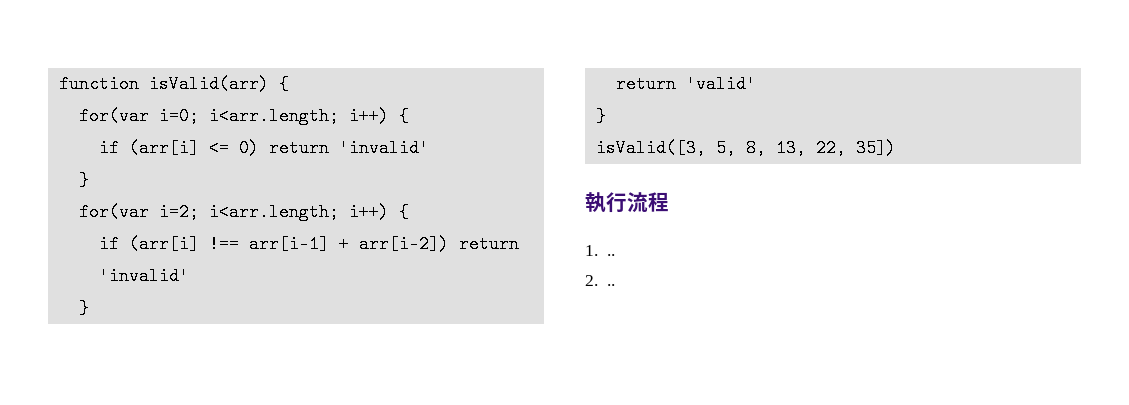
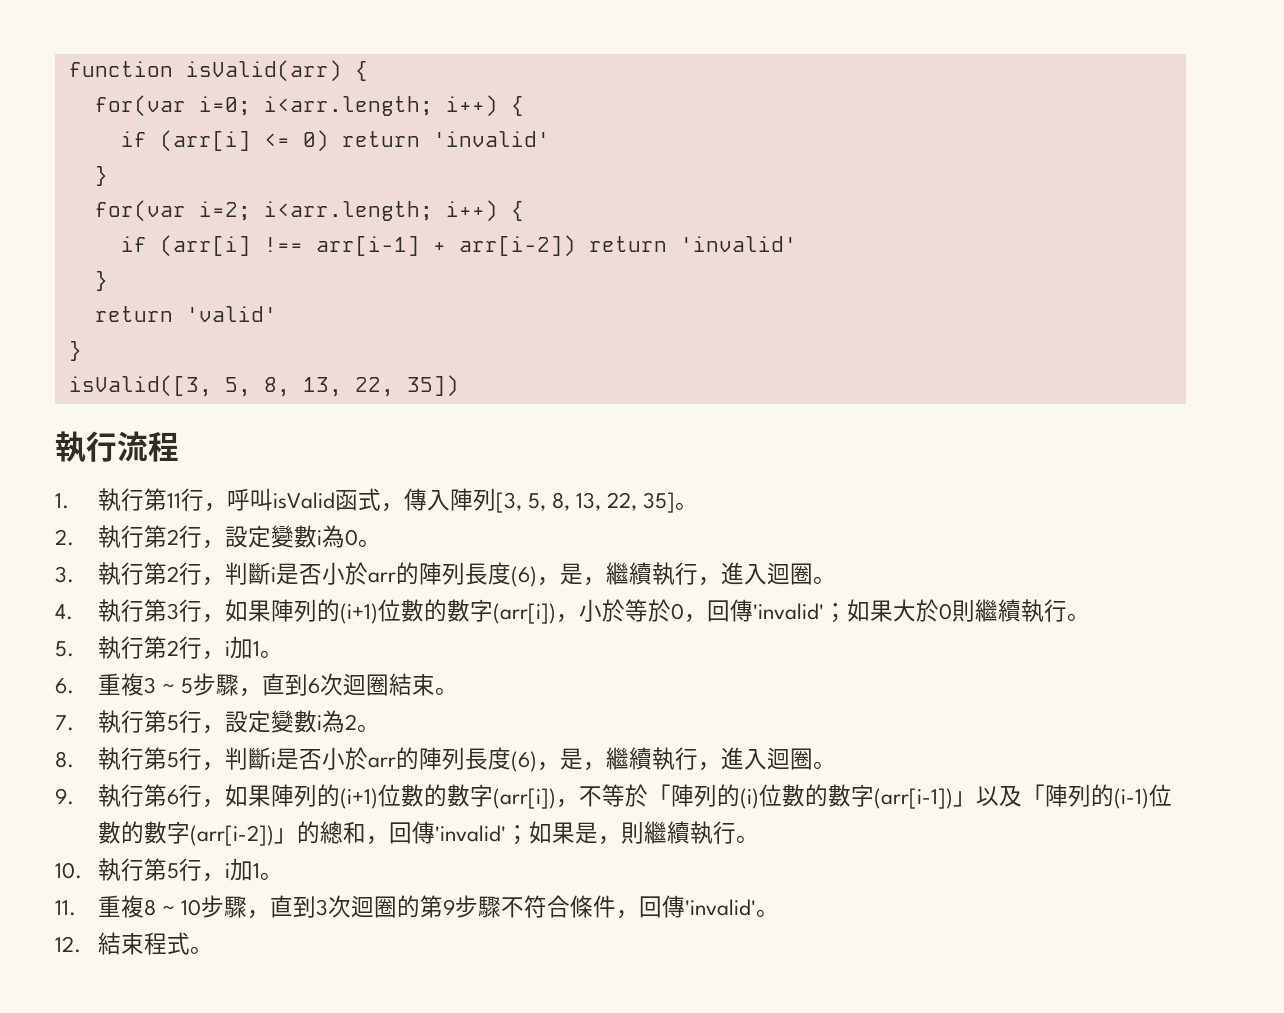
- 1. ..
- 2. ..
+ 1.執行第11行，呼叫isValid函式，傳入陣列[3, 5, 8, 13, 22, 35]。
+ 2.執行第2行，設定變數i為0。
+ 3.執行第2行，判斷i是否小於arr的陣列長度(6)，是，繼續執行，進入迴圈。
+ 4.執行第3行，如果陣列的(i+1)位數的數字(arr[i])，小於等於0，回傳'invalid'；如果大於0則繼續執行。
+ 5.執行第2行，i加1。
+ 6.重複3 ~ 5步驟，直到6次迴圈結束。
+ 7.執行第5行，設定變數i為2。
+ 8.執行第5行，判斷i是否小於arr的陣列長度(6)，是，繼續執行，進入迴圈。
+ 9.執行第6行，如果陣列的(i+1)位數的數字(arr[i])，不等於「陣列的(i)位數的數字(arr[i-1])」以及「陣列的(i-1)位數的數字(arr[i-2])」的總和，回傳'invalid'；如果是，則繼續執行。
+ 10.執行第5行，i加1。
+ 11.重複8 ~ 10步驟，直到3次迴圈的第9步驟不符合條件，回傳'invalid'。
+ 12.結束程式。

